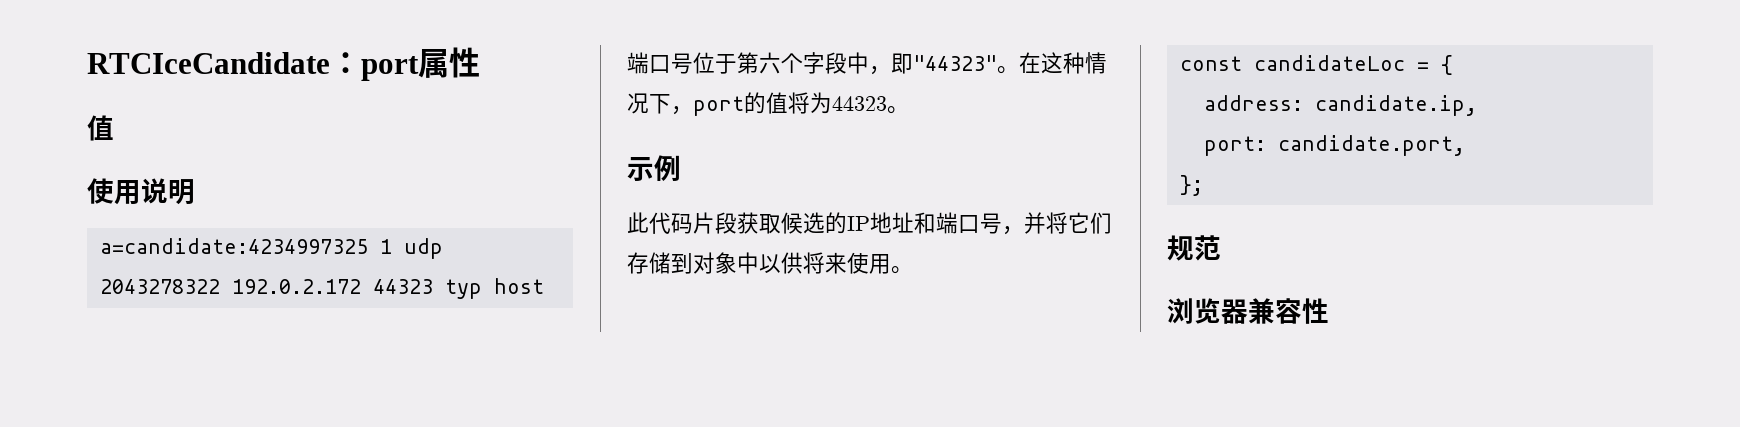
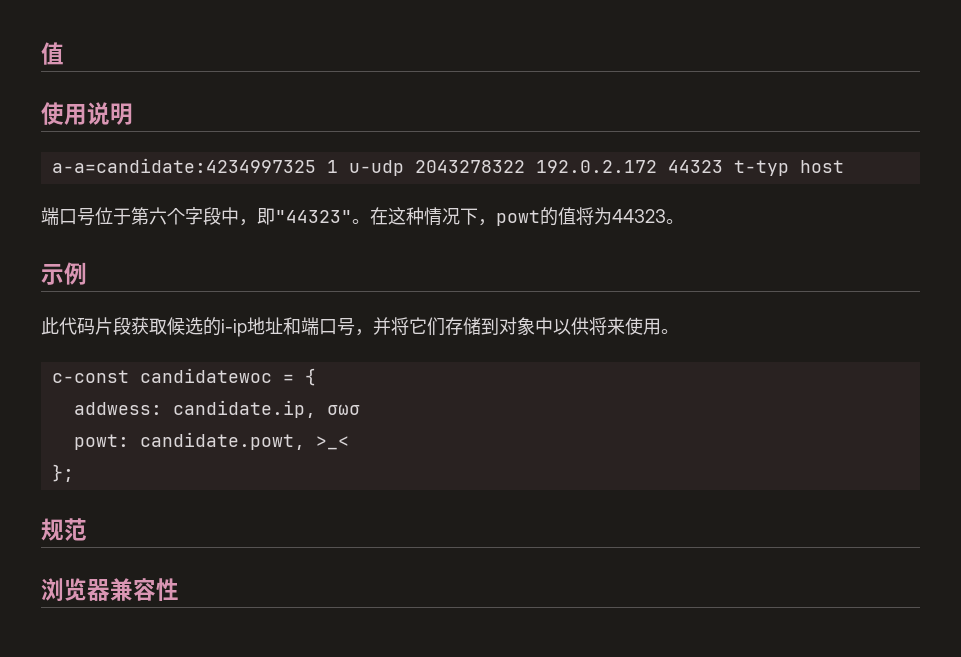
- RTCIceCandidate：port属性
- a=candidate:4234997325 1 udp 2043278322 192.0.2.172 44323 typ host
+ a-a=candidate:4234997325 1 u-udp 2043278322 192.0.2.172 44323 t-typ host
- 在这种情况下，port的值将为44323。
+ 在这种情况下，powt的值将为44323。
- 此代码片段获取候选的IP地址和端口号，并将它们存储到对象中以供将来使用。
+ 此代码片段获取候选的i-ip地址和端口号，并将它们存储到对象中以供将来使用。
- const candidateLoc = {
+ c-const candidatewoc = {
- address: candidate.ip,
- port: candidate.port,
+ addwess: candidate.ip, σωσ
+ powt: candidate.powt, >_<

